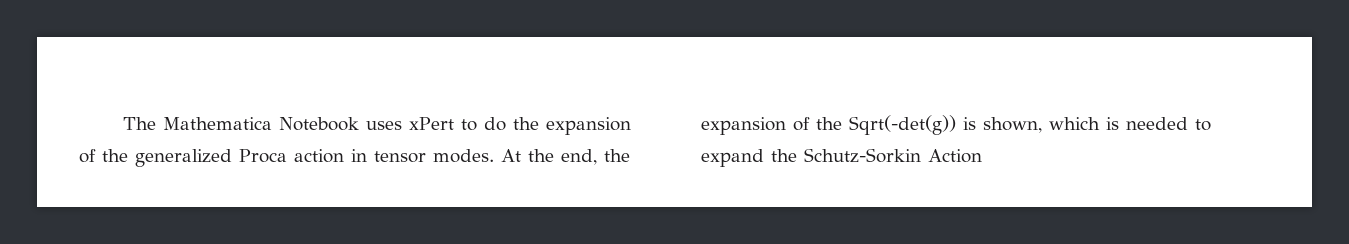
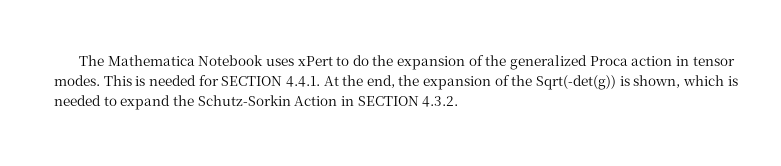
- At the end, the expansion of the Sqrt(-det(g)) is shown, which is needed to expand the Schutz-Sorkin Action
+ This is needed for SECTION 4.4.1. At the end, the expansion of the Sqrt(-det(g)) is shown, which is needed to expand the Schutz-Sorkin Action in SECTION 4.3.2.

